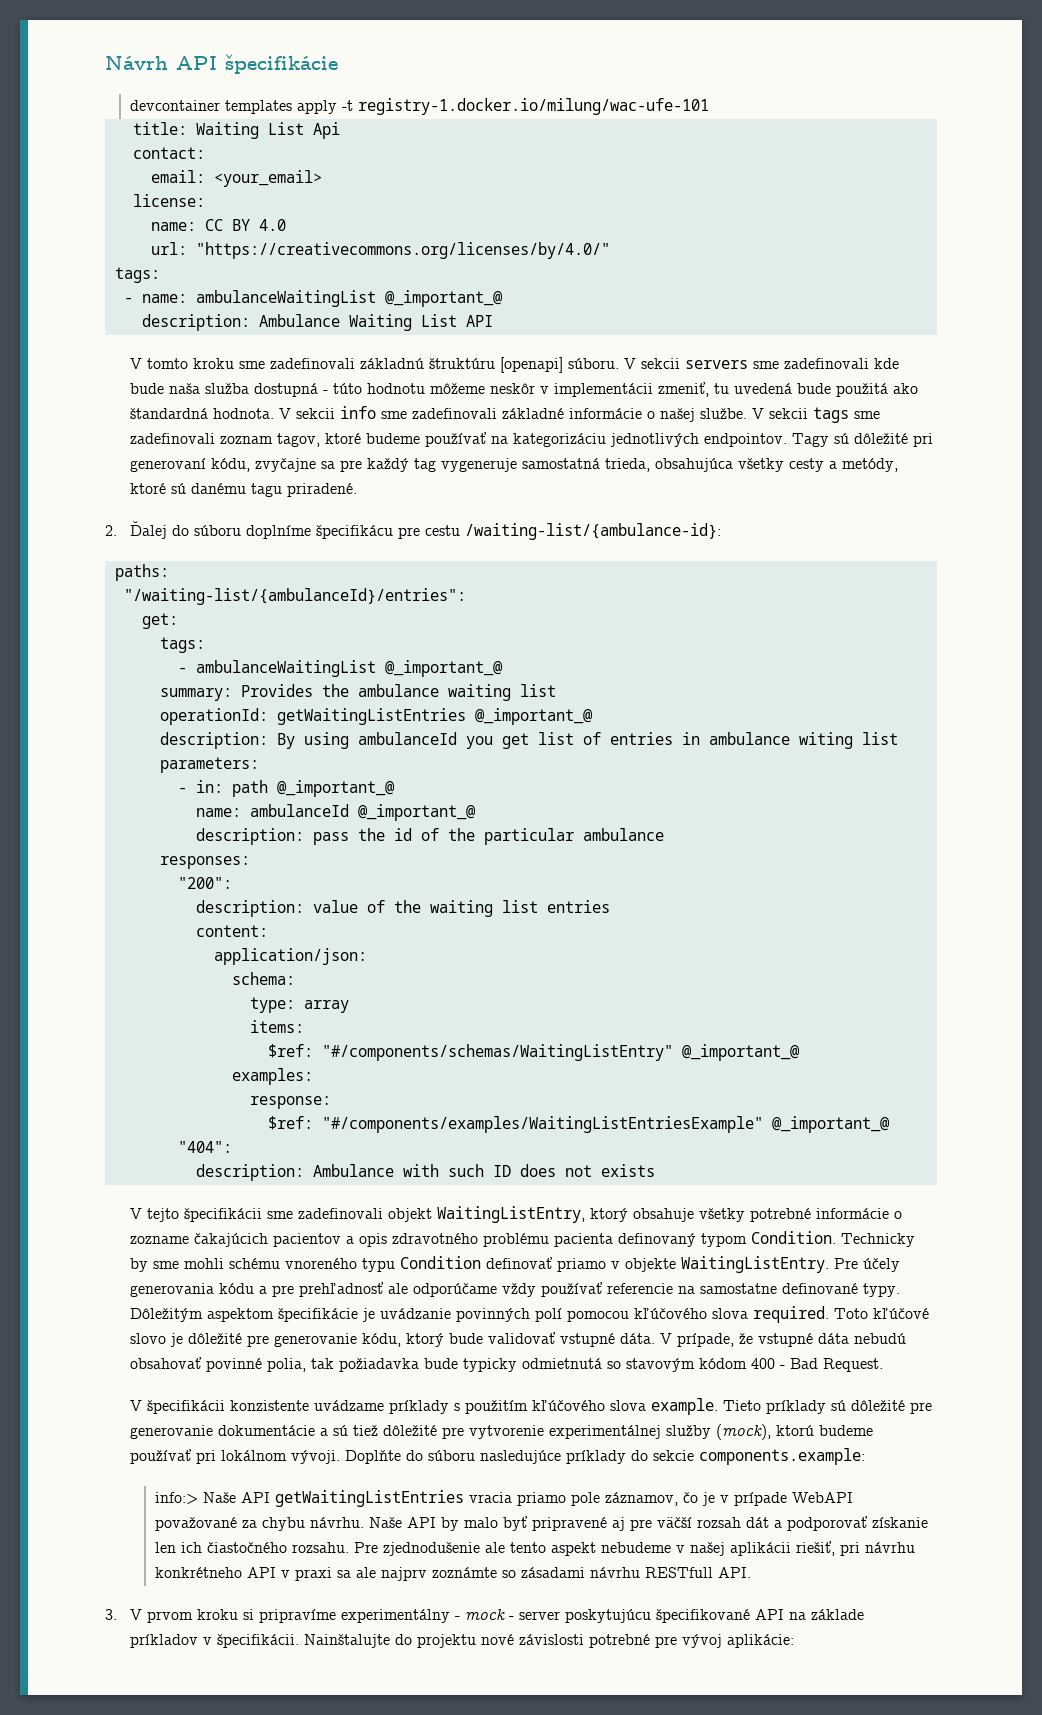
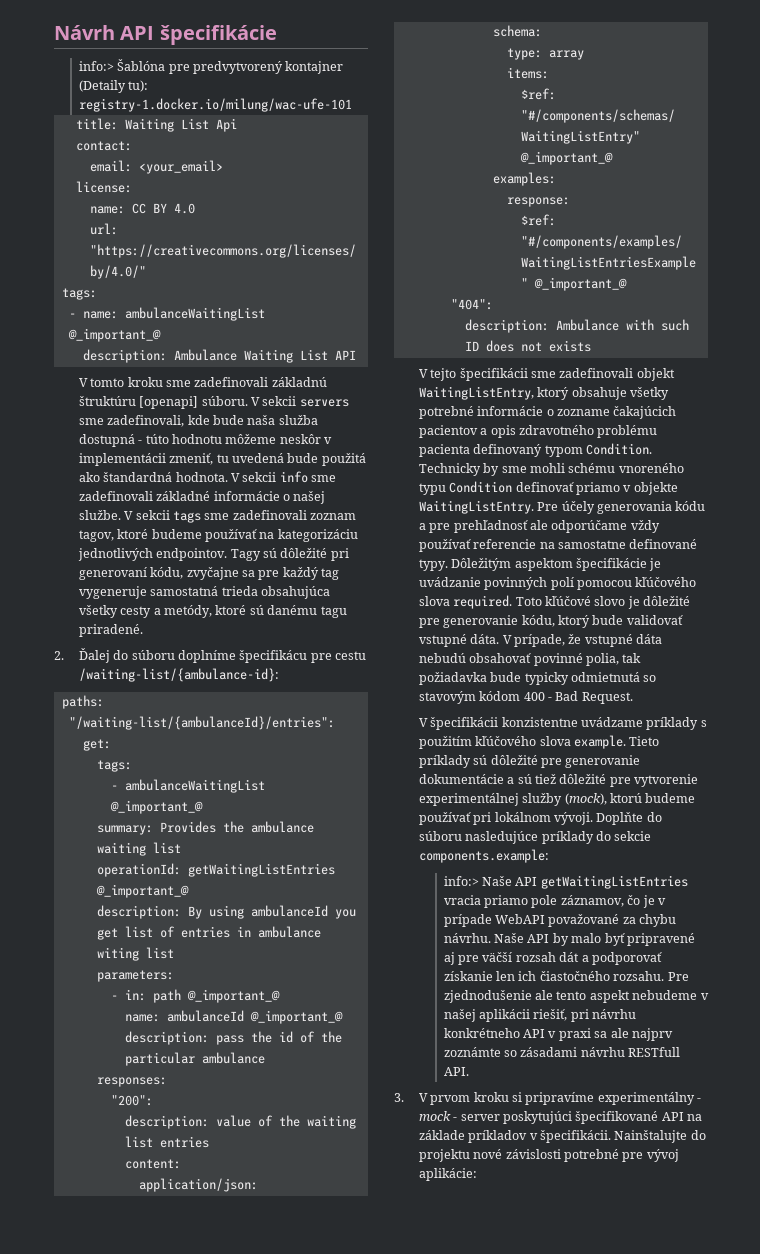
- devcontainer templates apply -t registry-1.docker.io/milung/wac-ufe-101
+ info:> Šablóna pre predvytvorený kontajner (Detaily tu): registry-1.docker.io/milung/wac-ufe-101
- V sekcii servers sme zadefinovali kde bude naša služba dostupná - túto hodnotu môžeme neskôr v implementácii zmeniť, tu uvedená bude použitá ako štandardná hodnota.
+ V sekcii servers sme zadefinovali, kde bude naša služba dostupná - túto hodnotu môžeme neskôr v implementácii zmeniť, tu uvedená bude použitá ako štandardná hodnota.
- Tagy sú dôležité pri generovaní kódu, zvyčajne sa pre každý tag vygeneruje samostatná trieda, obsahujúca všetky cesty a metódy, ktoré sú danému tagu priradené.
+ Tagy sú dôležité pri generovaní kódu, zvyčajne sa pre každý tag vygeneruje samostatná trieda obsahujúca všetky cesty a metódy, ktoré sú danému tagu priradené.
- V špecifikácii konzistente uvádzame príklady s použitím kľúčového slova example.
+ V špecifikácii konzistentne uvádzame príklady s použitím kľúčového slova example.
- 3. V prvom kroku si pripravíme experimentálny - mock - server poskytujúcu špecifikované API na základe príkladov v špecifikácii.
+ 3. V prvom kroku si pripravíme experimentálny - mock - server poskytujúci špecifikované API na základe príkladov v špecifikácii.

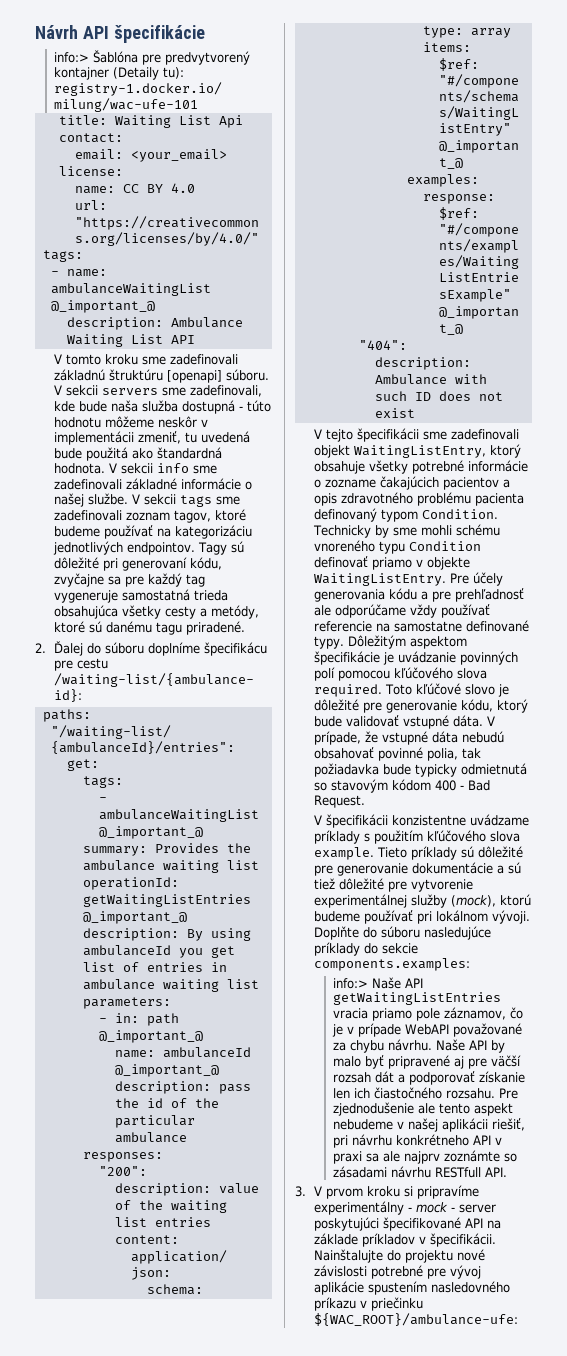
- description: By using ambulanceId you get list of entries in ambulance witing list
+ description: By using ambulanceId you get list of entries in ambulance waiting list
- description: Ambulance with such ID does not exists
+ description: Ambulance with such ID does not exist
- Doplňte do súboru nasledujúce príklady do sekcie components.example:
+ Doplňte do súboru nasledujúce príklady do sekcie components.examples:
- Nainštalujte do projektu nové závislosti potrebné pre vývoj aplikácie:
+ Nainštalujte do projektu nové závislosti potrebné pre vývoj aplikácie spustením nasledovného príkazu v priečinku ${WAC_ROOT}/ambulance-ufe:

